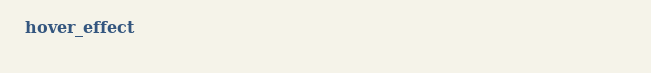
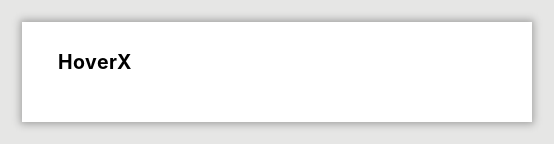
- hover_effect
+ HoverX

